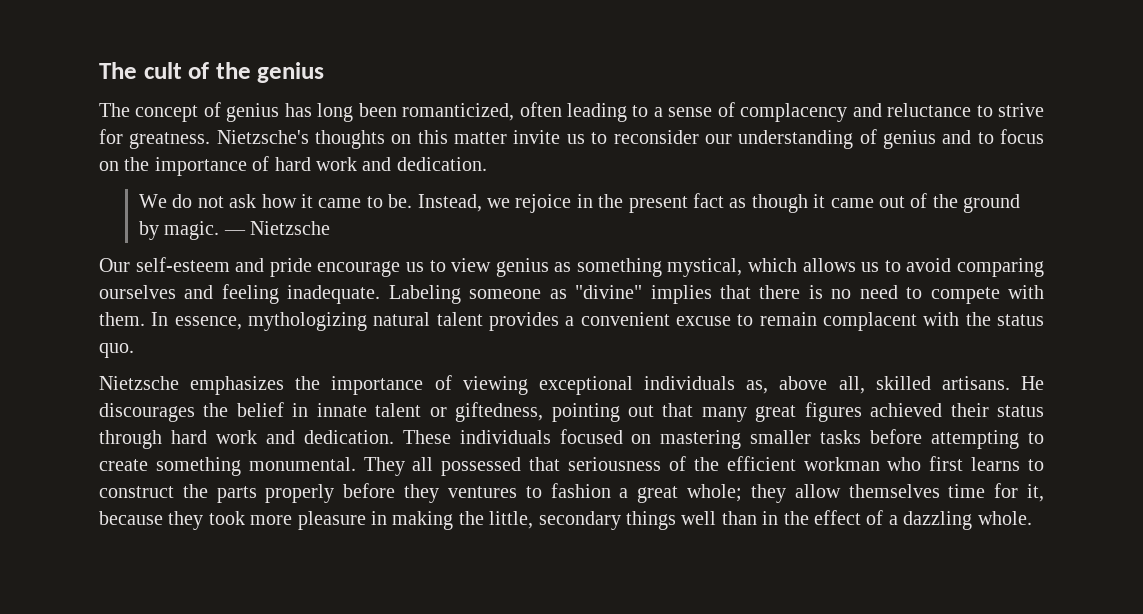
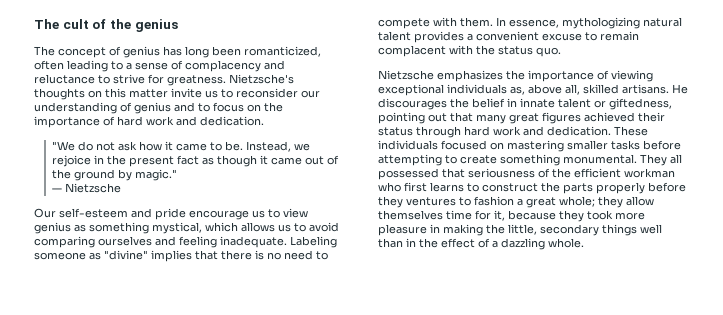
- We do not ask how it came to be.
+ "We do not ask how it came to be.
- Instead, we rejoice in the present fact as though it came out of the ground by magic. — Nietzsche
+ Instead, we rejoice in the present fact as though it came out of the ground by magic."
+ — Nietzsche

